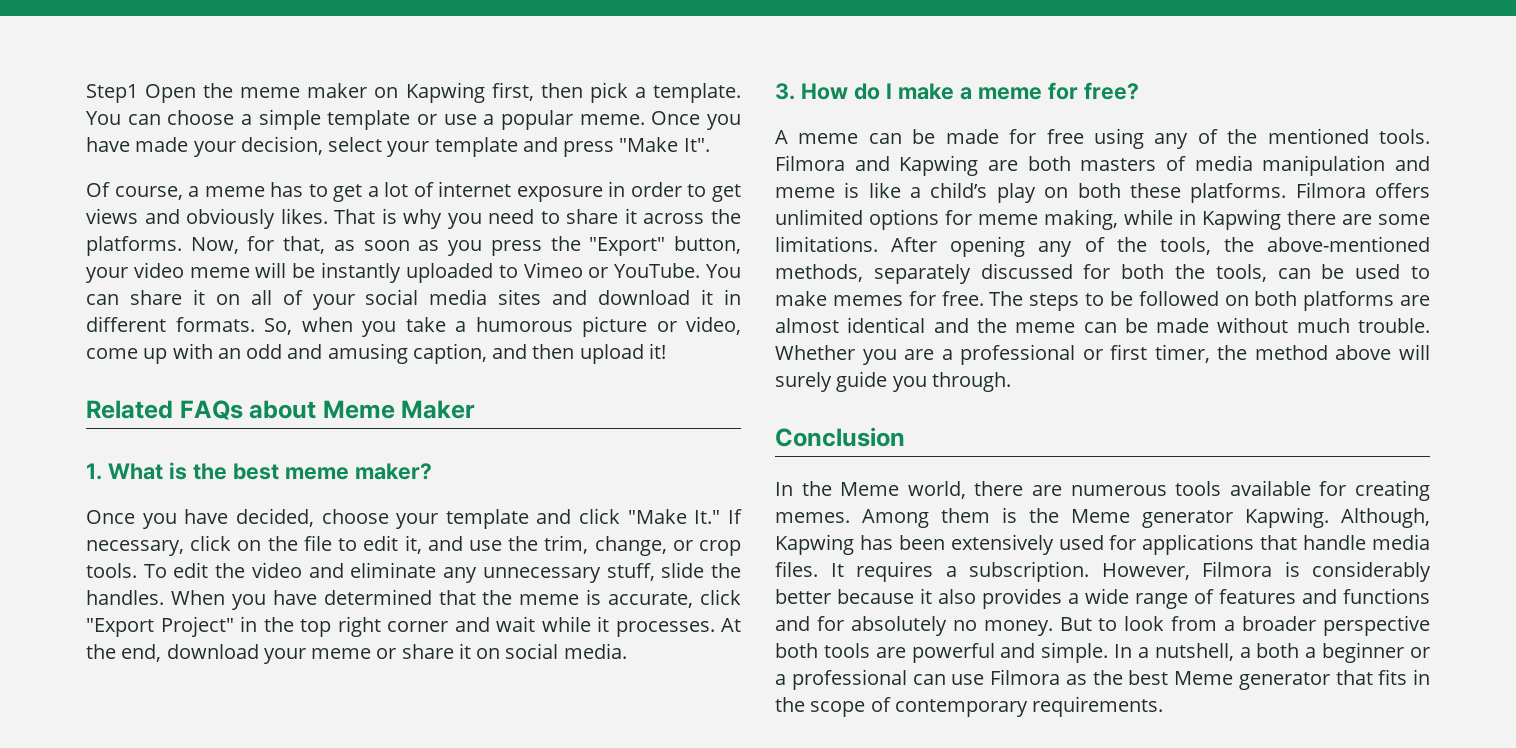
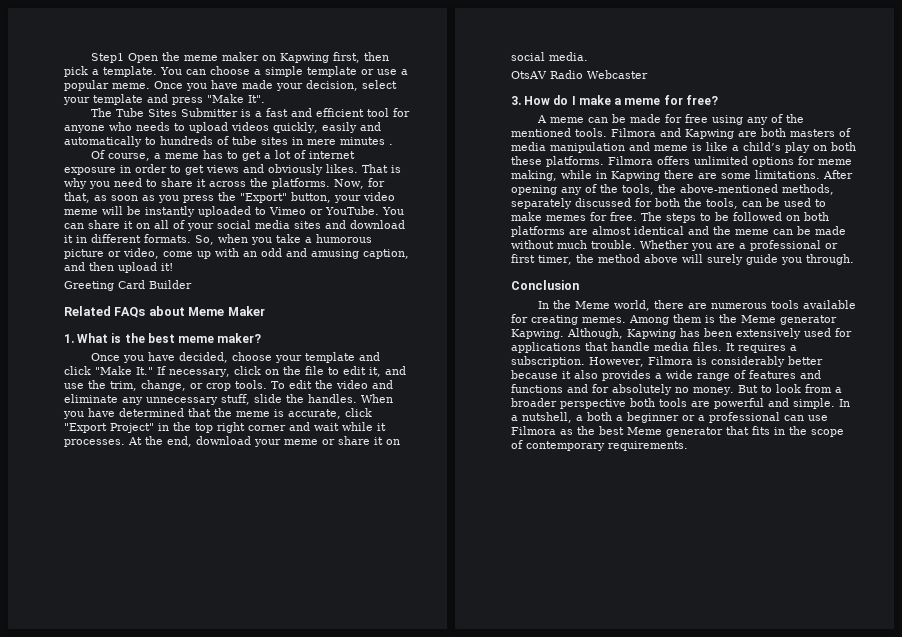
+ The Tube Sites Submitter is a fast and efficient tool for anyone who needs to upload videos quickly, easily and automatically to hundreds of tube sites in mere minutes .
+ Greeting Card Builder
+ OtsAV Radio Webcaster

